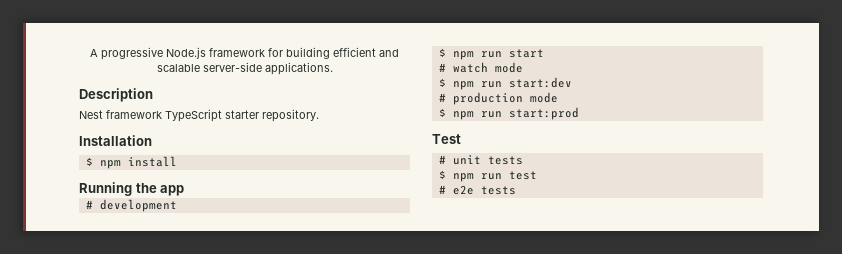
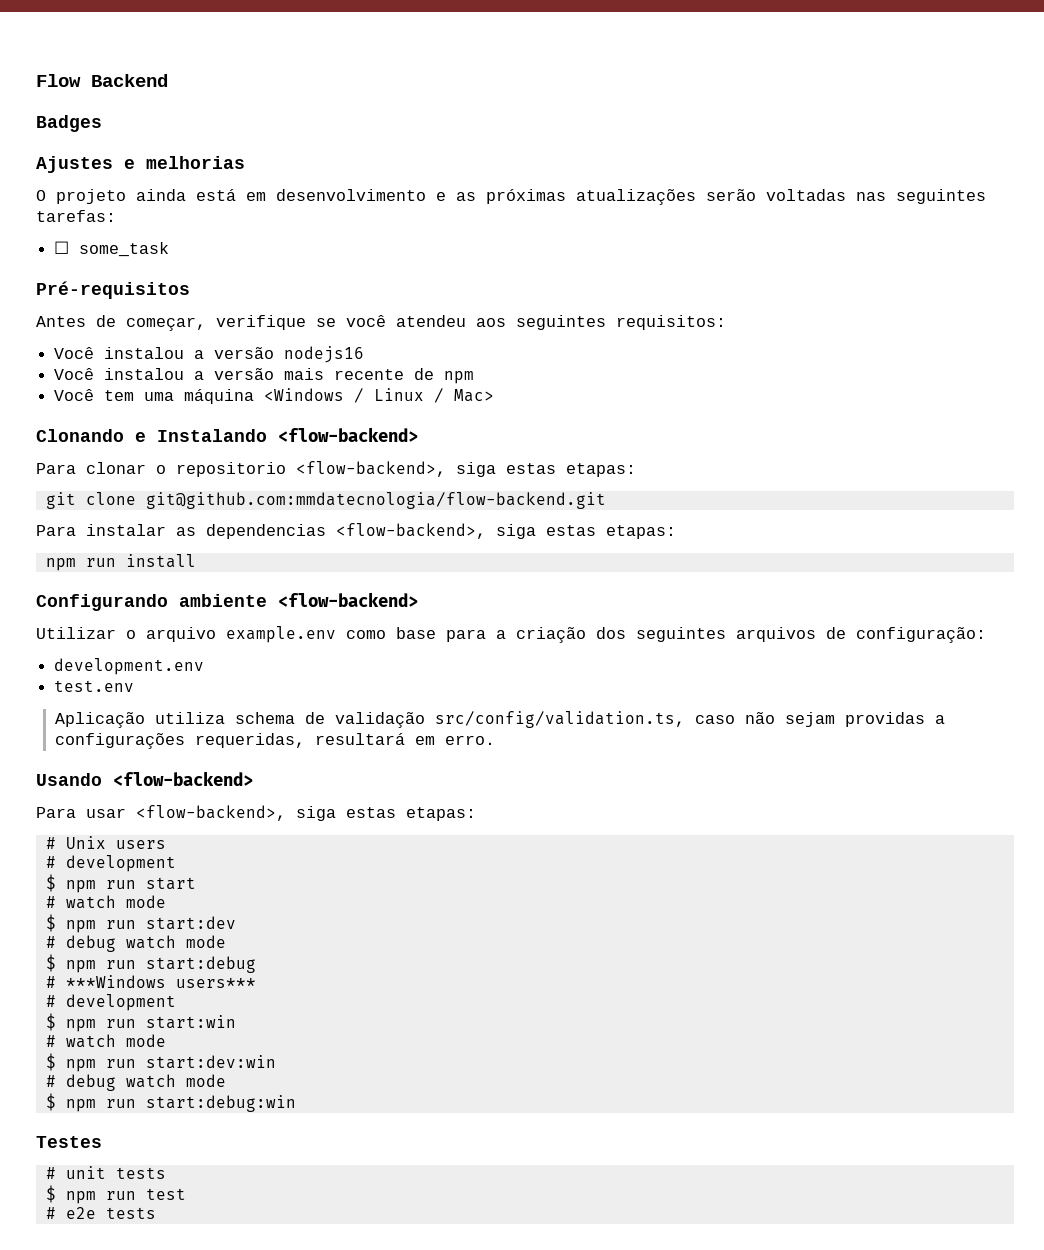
- A progressive Node.js framework for building efficient and scalable server-side applications.
- Description
- Nest framework TypeScript starter repository.
- Installation
- $ npm install
- Running the app
+ Flow Backend
+ Badges
+ Ajustes e melhorias
+ O projeto ainda está em desenvolvimento e as próximas atualizações serão voltadas nas seguintes tarefas:
+ ☐ some_task
+ Pré-requisitos
+ Antes de começar, verifique se você atendeu aos seguintes requisitos:
+ Você instalou a versão nodejs16
+ Você instalou a versão mais recente de npm
+ Você tem uma máquina <Windows / Linux / Mac>
+ Clonando e Instalando <flow-backend>
+ Para clonar o repositorio <flow-backend>, siga estas etapas:
+ git clone git@github.com:mmdatecnologia/flow-backend.git
+ Para instalar as dependencias <flow-backend>, siga estas etapas:
+ npm run install
+ Configurando ambiente <flow-backend>
+ Utilizar o arquivo example.env como base para a criação dos seguintes arquivos de configuração:
+ development.env
+ test.env
+ Aplicação utiliza schema de validação src/config/validation.ts, caso não sejam providas a configurações requeridas, resultará em erro.
+ Usando <flow-backend>
+ Para usar <flow-backend>, siga estas etapas:
+ # Unix users
  $ npm run start:dev
- # production mode
- $ npm run start:prod
- Test
+ # debug watch mode
+ $ npm run start:debug
+ # ***Windows users***
+ # development
+ $ npm run start:win
+ # watch mode
+ $ npm run start:dev:win
+ # debug watch mode
+ $ npm run start:debug:win
+ Testes

